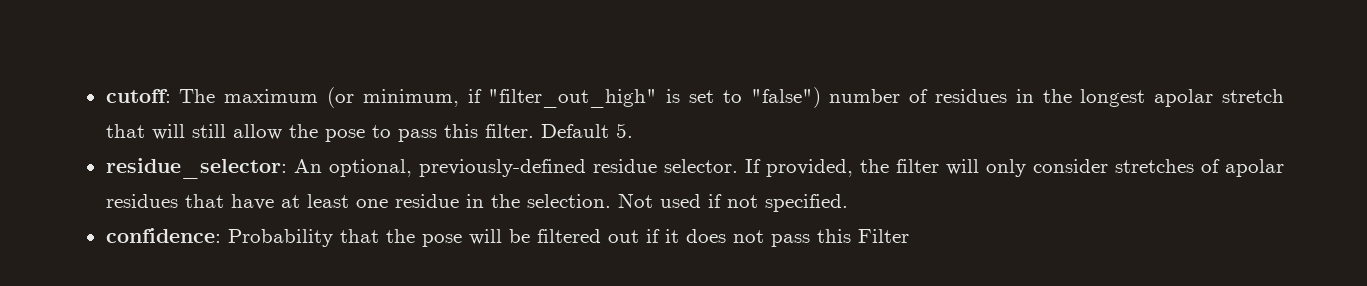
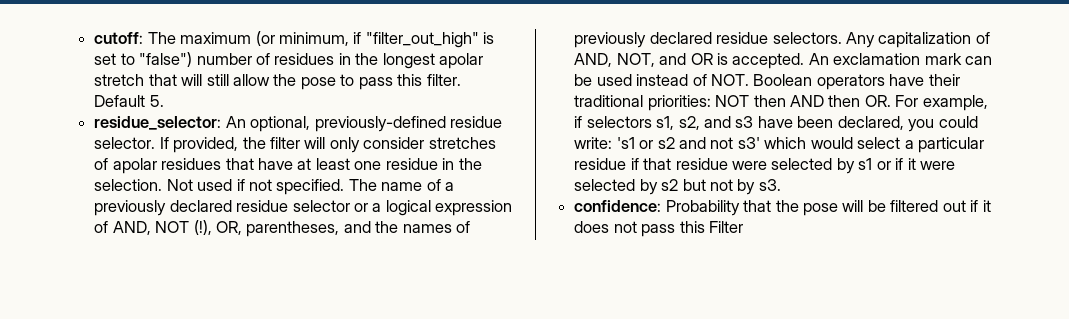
+ The name of a previously declared residue selector or a logical expression of AND, NOT (!), OR, parentheses, and the names of previously declared residue selectors. Any capitalization of AND, NOT, and OR is accepted. An exclamation mark can be used instead of NOT. Boolean operators have their traditional priorities: NOT then AND then OR. For example, if selectors s1, s2, and s3 have been declared, you could write: 's1 or s2 and not s3' which would select a particular residue if that residue were selected by s1 or if it were selected by s2 but not by s3.

